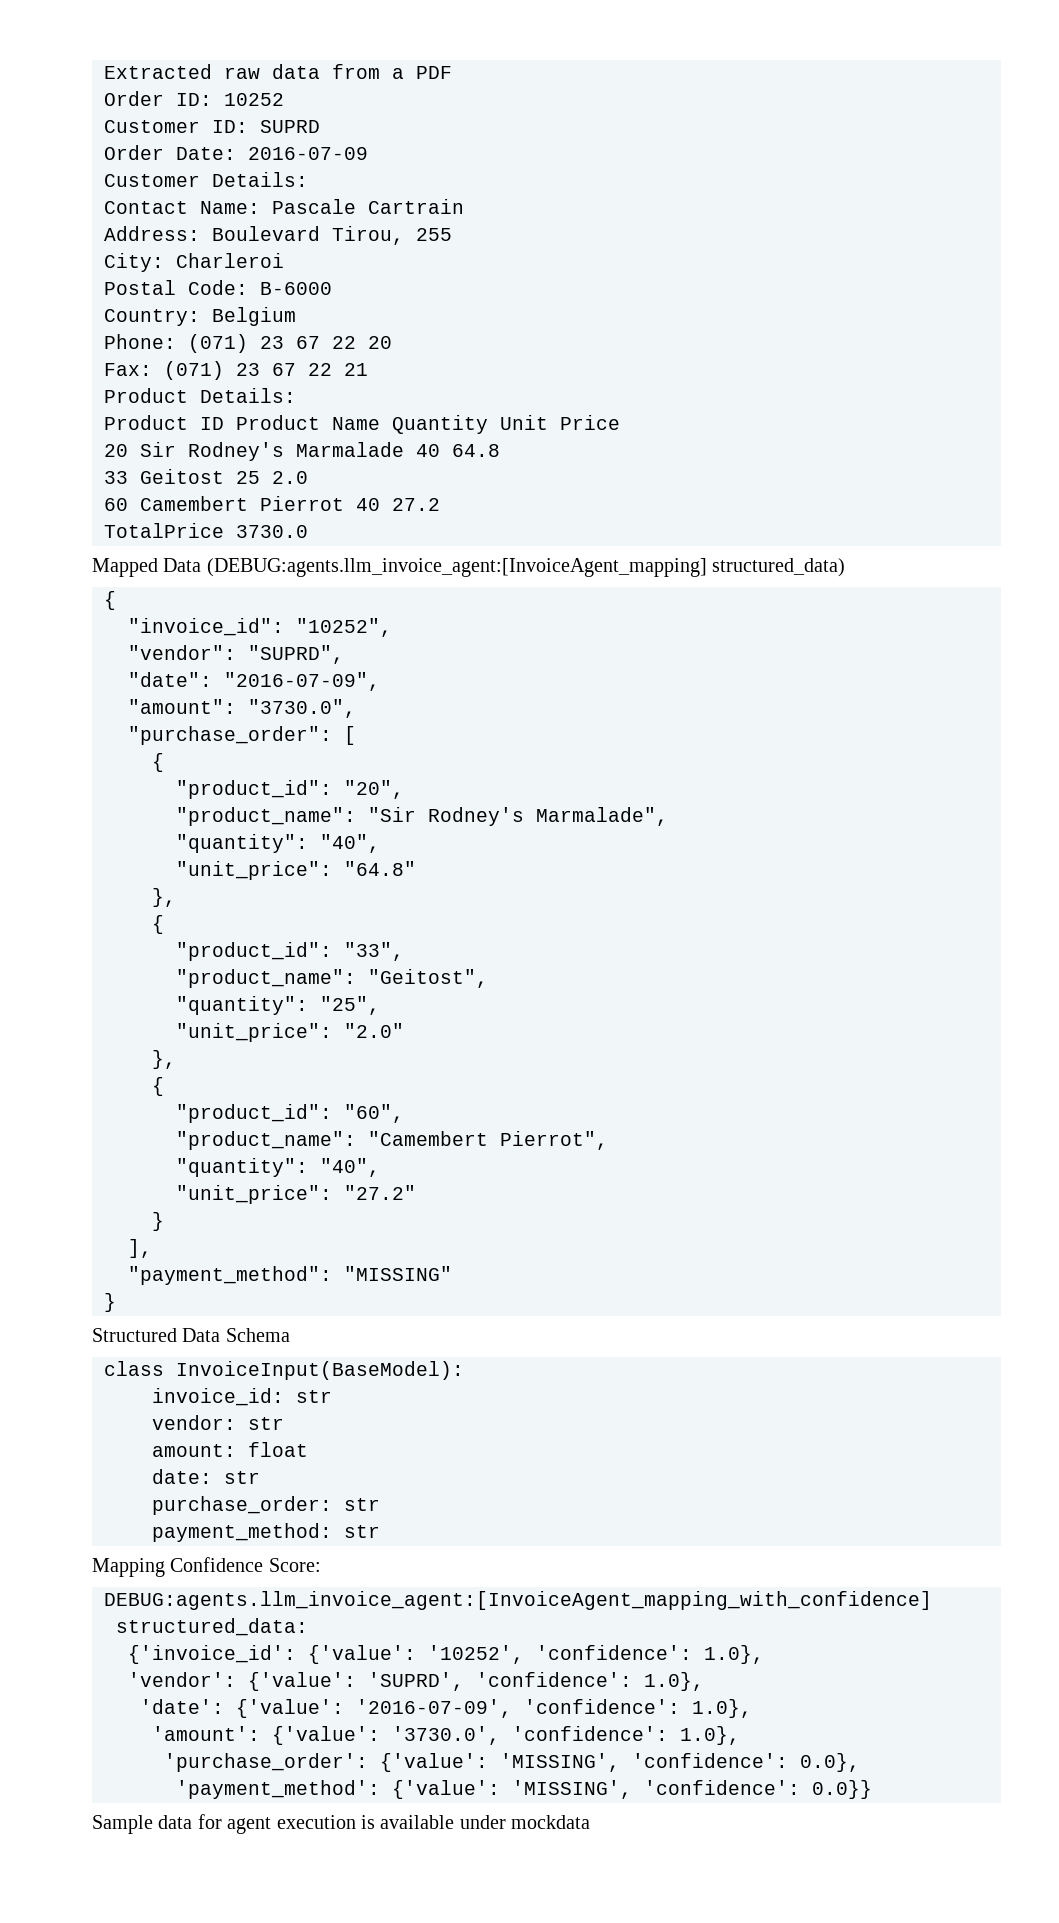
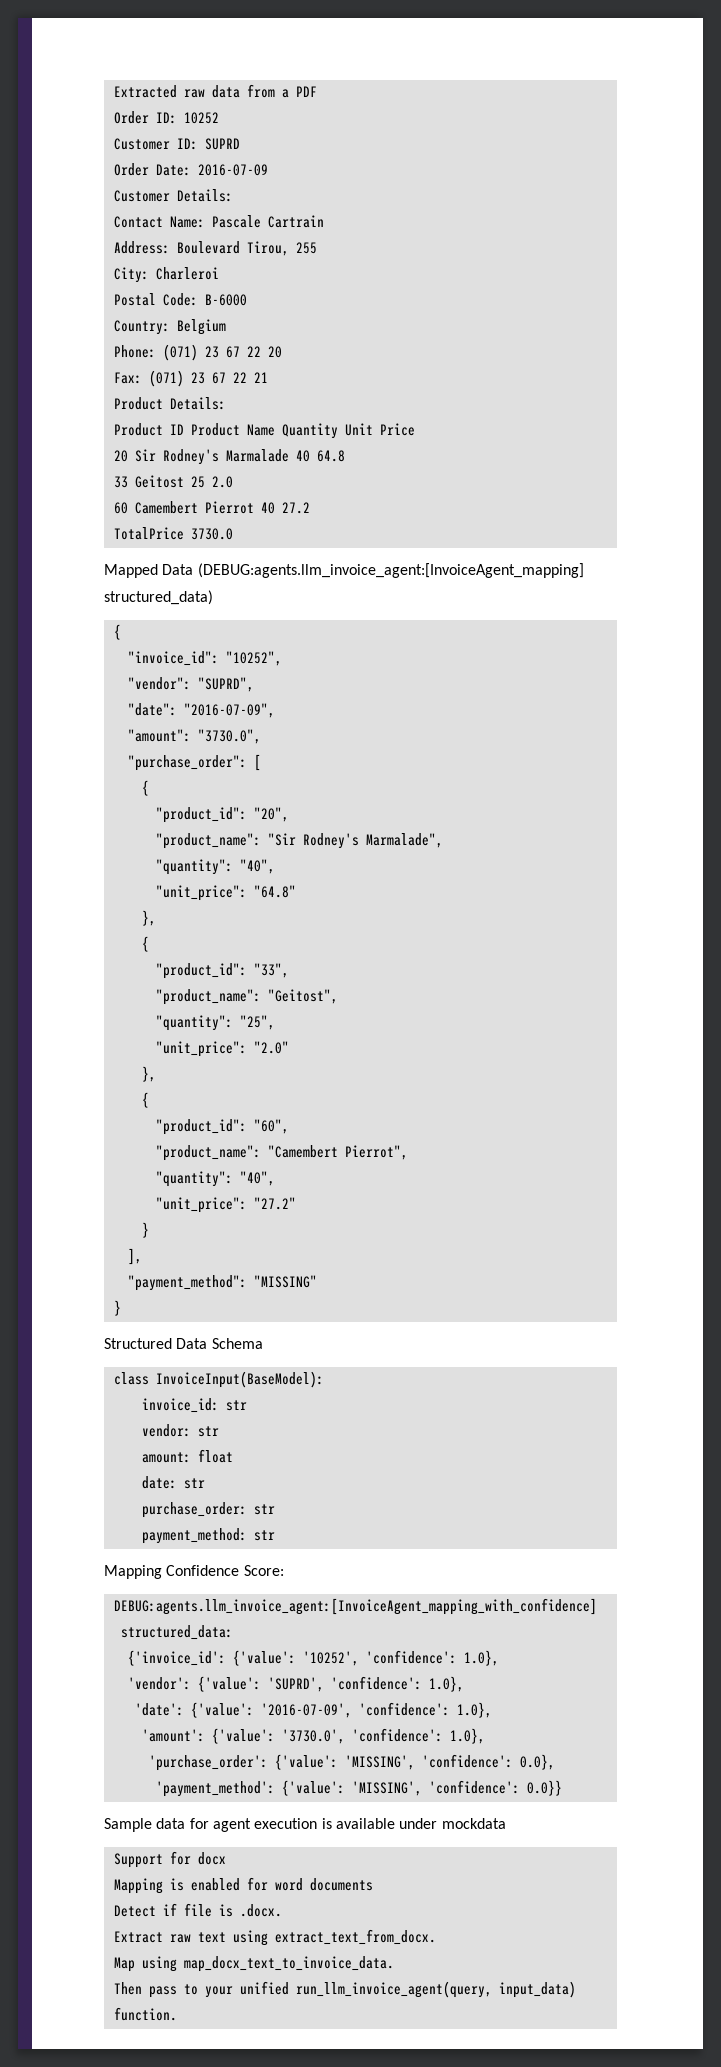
+ Support for docx
+ Mapping is enabled for word documents
+ Detect if file is .docx.
+ Extract raw text using extract_text_from_docx.
+ Map using map_docx_text_to_invoice_data.
+ Then pass to your unified run_llm_invoice_agent(query, input_data) function.

